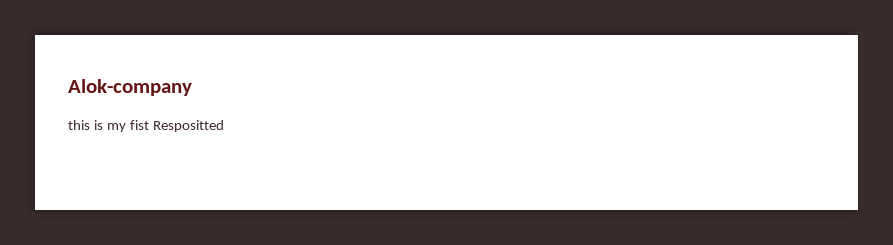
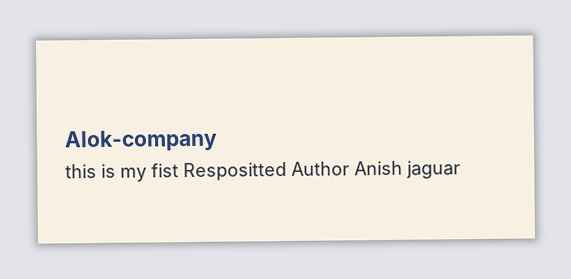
- this is my fist Respositted
+ this is my fist Respositted Author Anish jaguar

